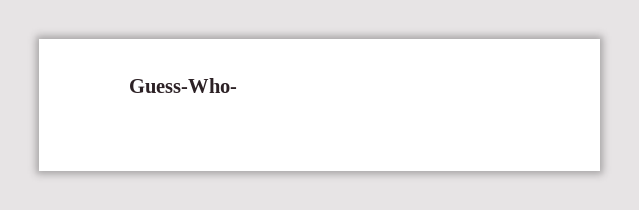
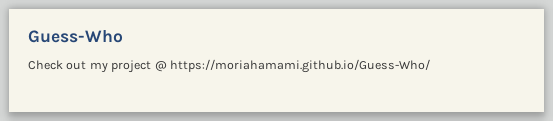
- Guess-Who-
+ Guess-Who
+ Check out my project @ https://moriahamami.github.io/Guess-Who/

